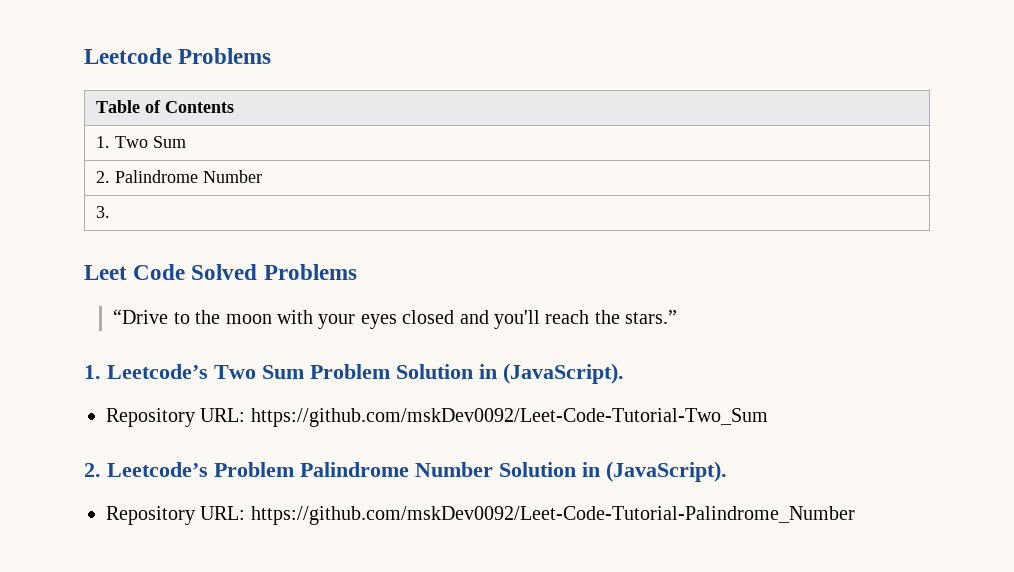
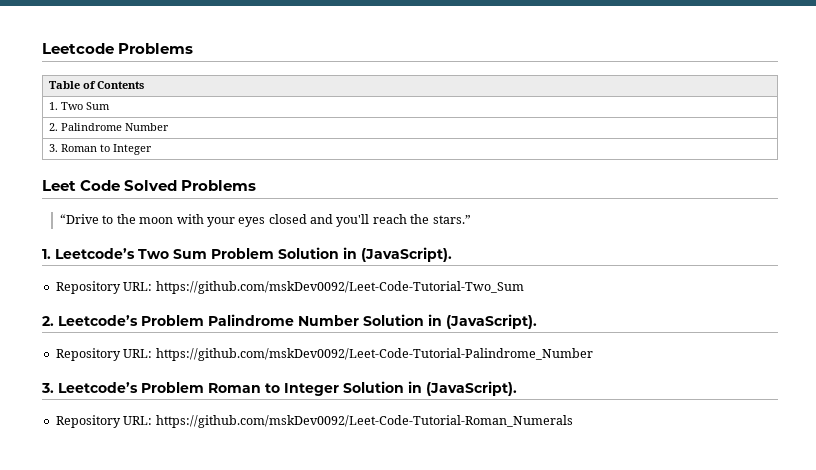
- 3.
+ 3. Roman to Integer
+ 3. Leetcode’s Problem Roman to Integer Solution in (JavaScript).
+ Repository URL: https://github.com/mskDev0092/Leet-Code-Tutorial-Roman_Numerals

